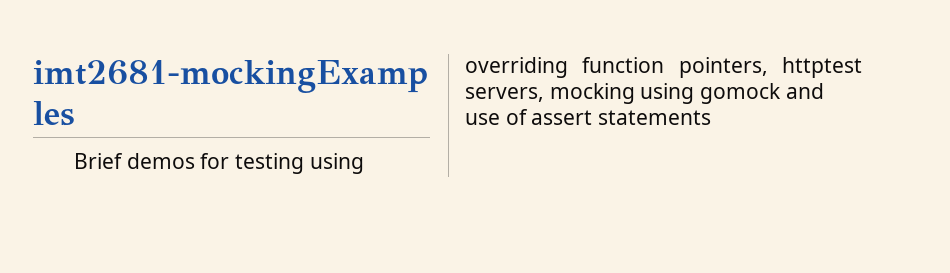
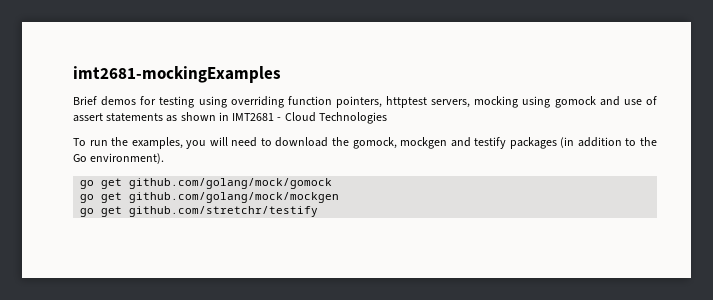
- Brief demos for testing using overriding function pointers, httptest servers, mocking using gomock and use of assert statements
+ Brief demos for testing using overriding function pointers, httptest servers, mocking using gomock and use of assert statements as shown in IMT2681 - Cloud Technologies
+ To run the examples, you will need to download the gomock, mockgen and testify packages (in addition to the Go environment).
+ go get github.com/golang/mock/gomock
+ go get github.com/golang/mock/mockgen
+ go get github.com/stretchr/testify

